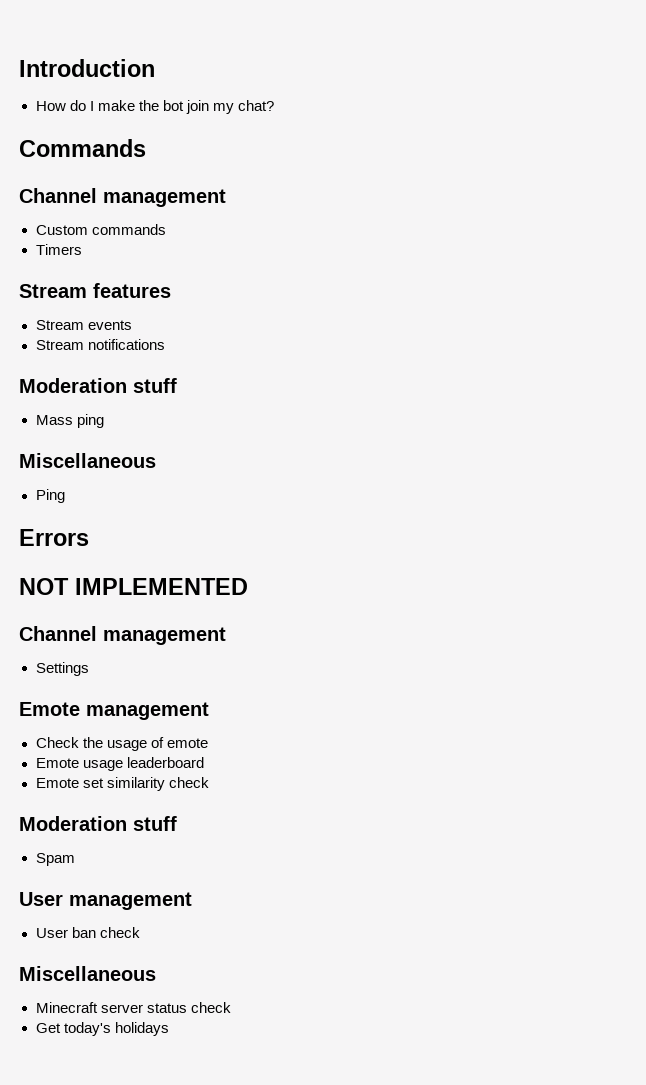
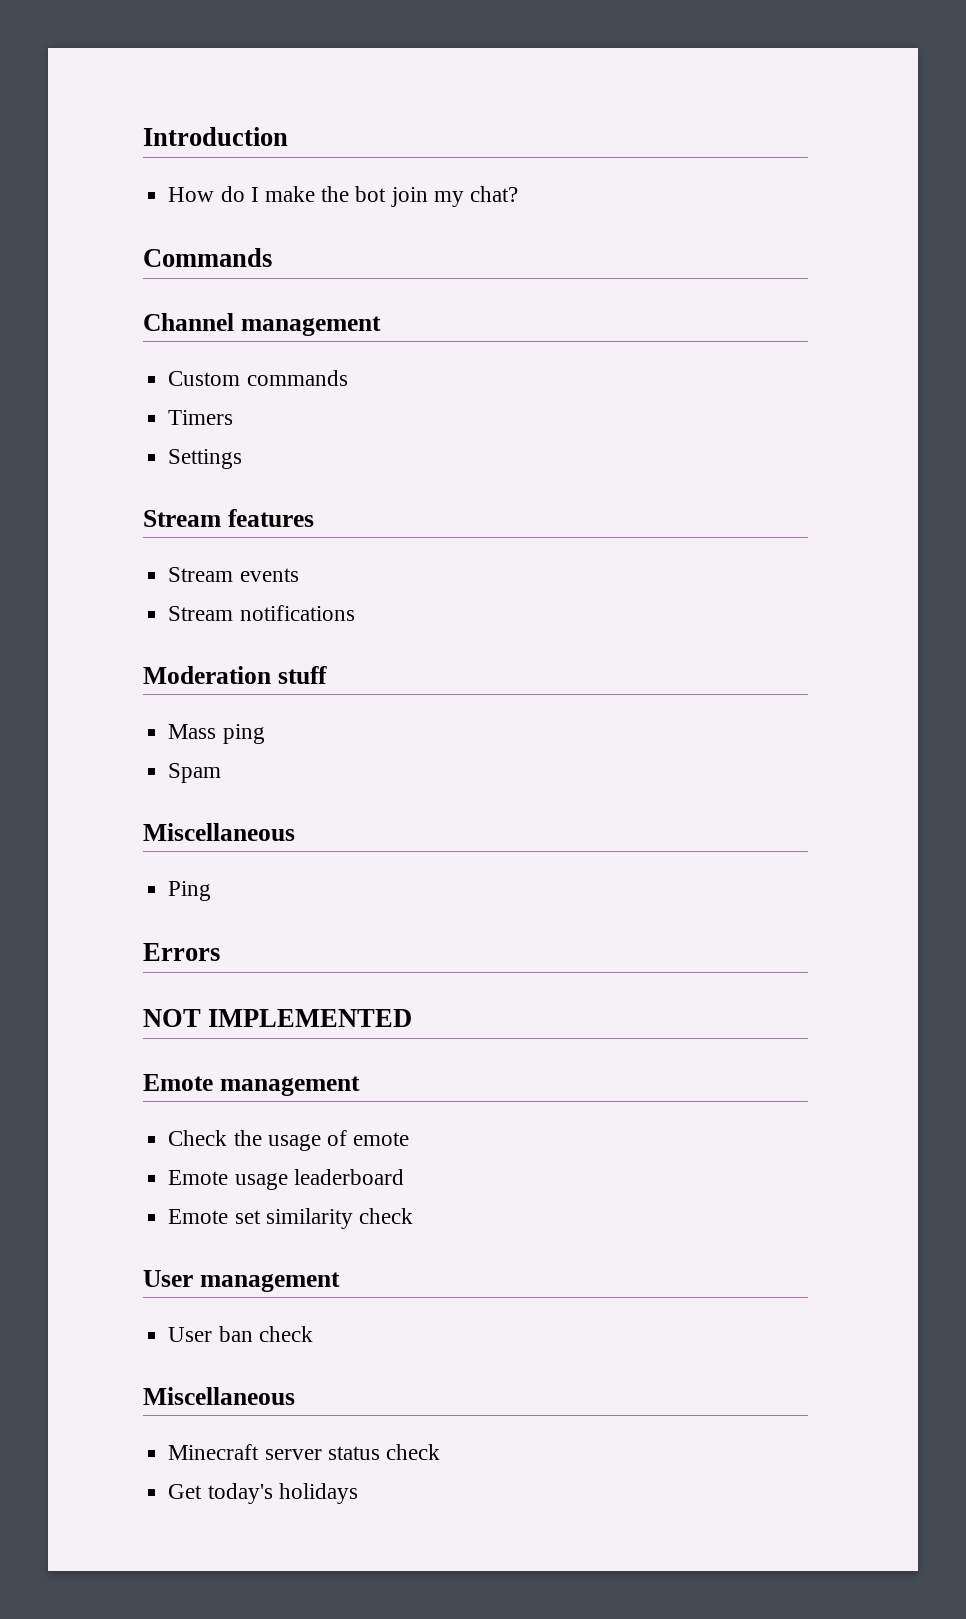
+ Settings
+ Spam
  NOT IMPLEMENTED
- Channel management
- Settings
  Emote set similarity check
- Moderation stuff
- Spam

